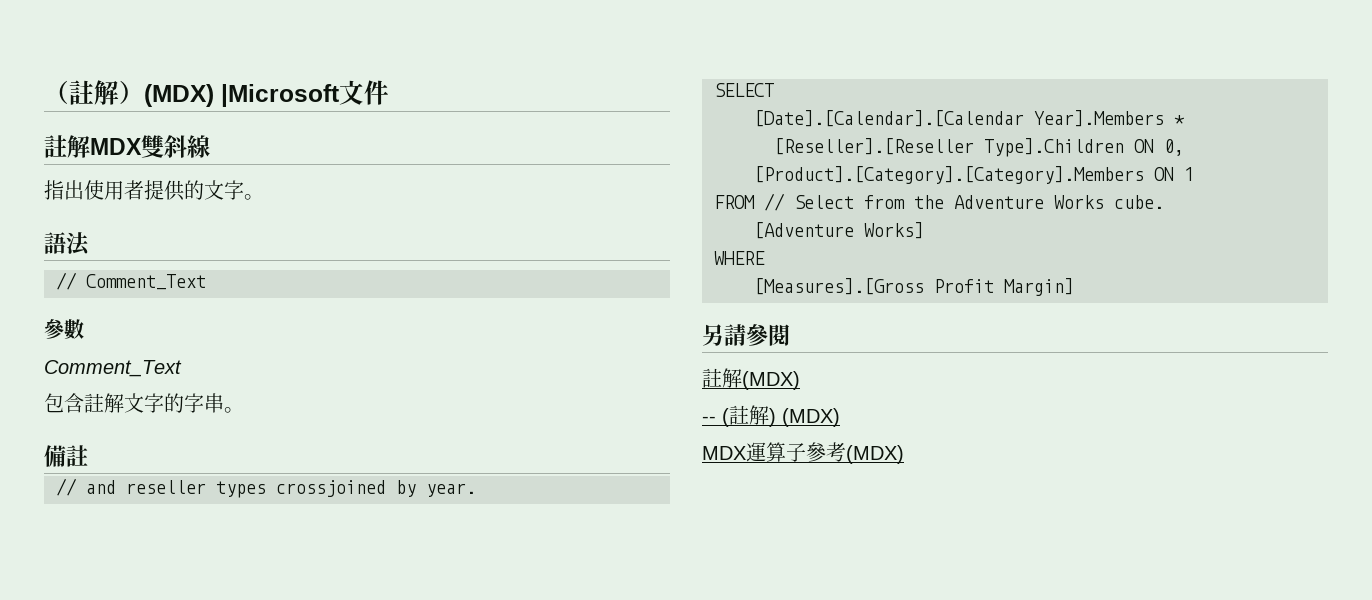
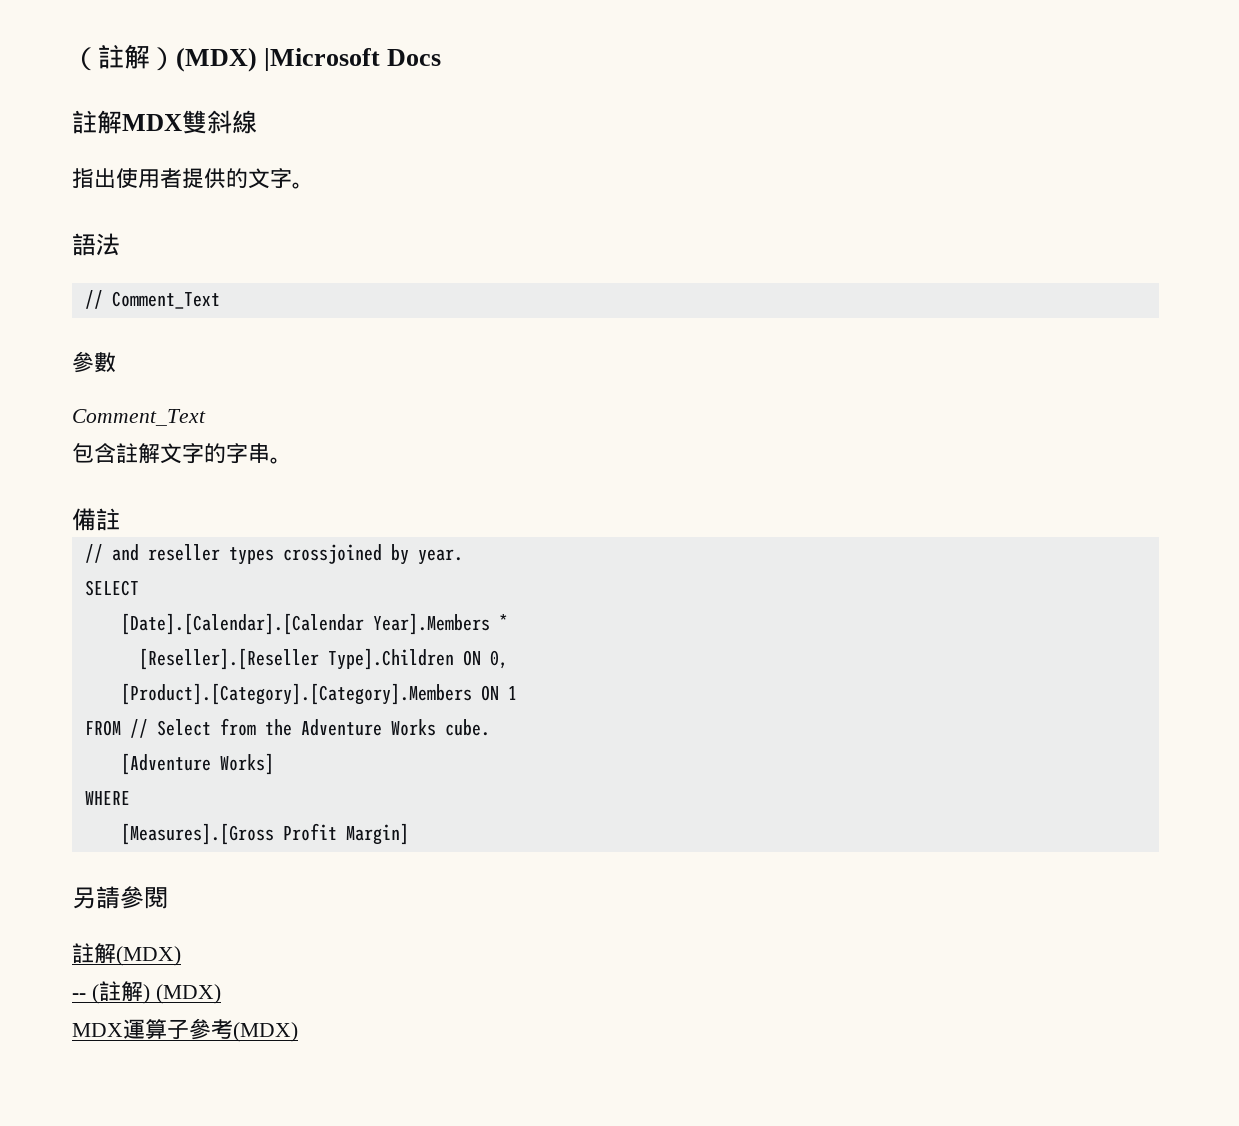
- （註解）(MDX) |Microsoft文件
+ （註解）(MDX) |Microsoft Docs

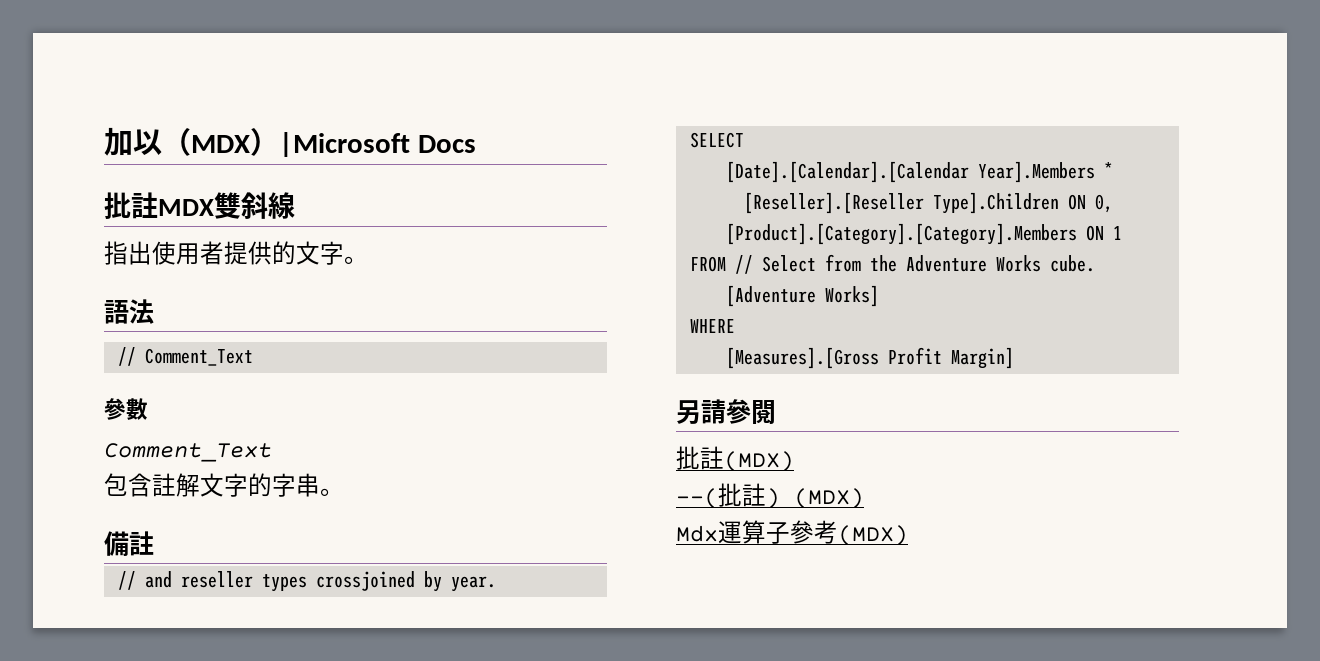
- （註解）(MDX) |Microsoft Docs
+ 加以（MDX）|Microsoft Docs
- 註解MDX雙斜線
+ 批註MDX雙斜線
- 註解(MDX)
- -- (註解) (MDX)
+ 批註(MDX)
+ --(批註) (MDX)
- MDX運算子參考(MDX)
+ Mdx運算子參考(MDX)

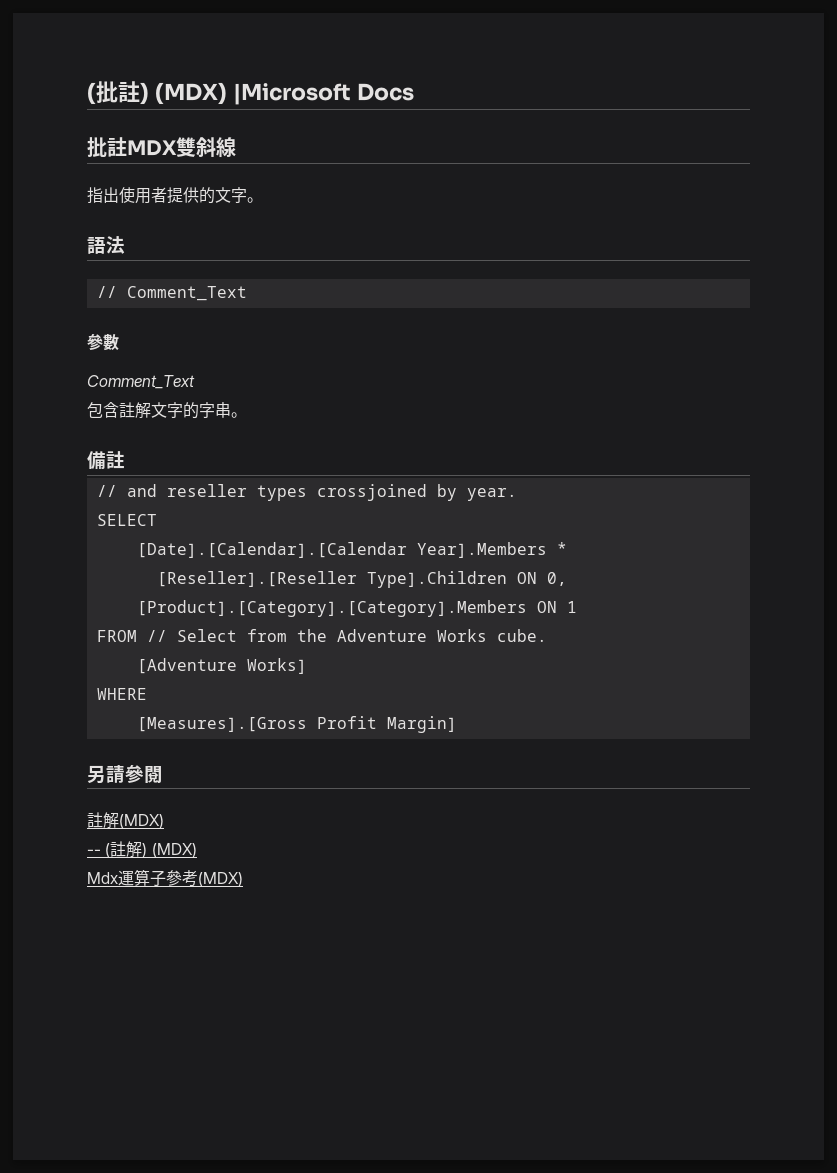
- 加以（MDX）|Microsoft Docs
+ (批註) (MDX) |Microsoft Docs
- 批註(MDX)
- --(批註) (MDX)
+ 註解(MDX)
+ -- (註解) (MDX)

